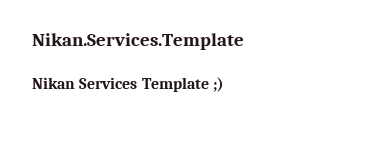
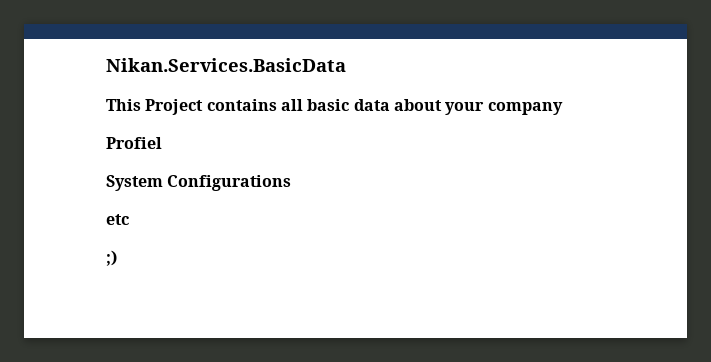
- Nikan.Services.Template
- Nikan Services Template ;)
+ Nikan.Services.BasicData
+ This Project contains all basic data about your company
+ Profiel
+ System Configurations
+ etc
+ ;)

